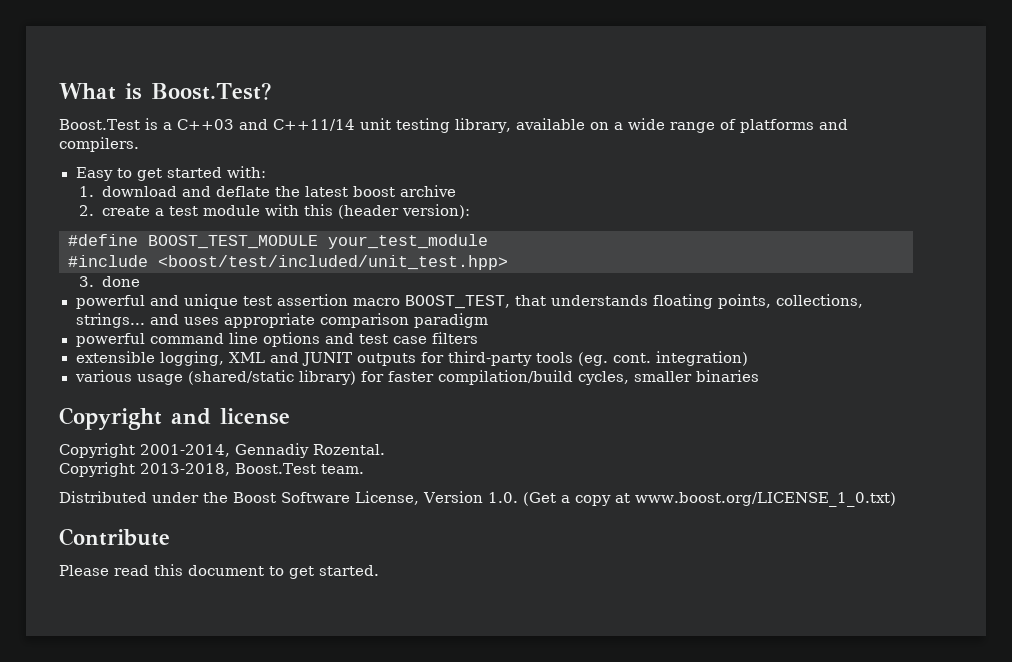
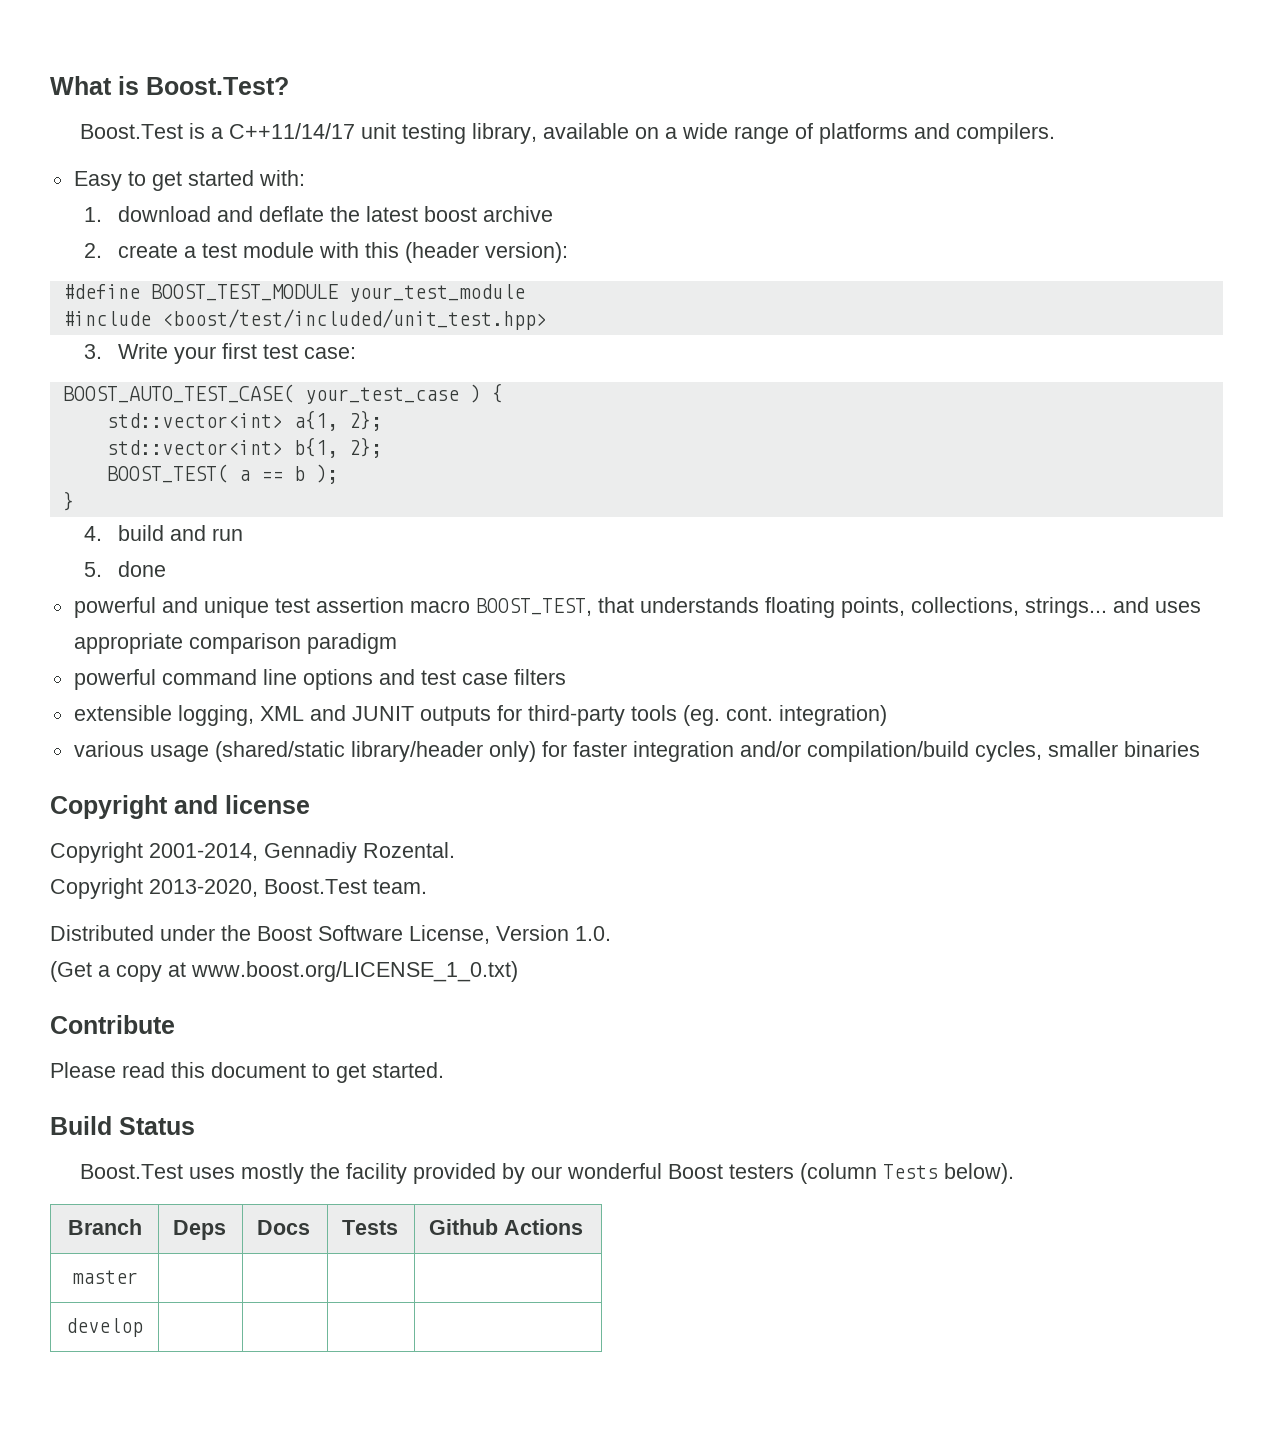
- Boost.Test is a C++03 and C++11/14 unit testing library, available on a wide range of platforms and compilers.
+ Boost.Test is a C++11/14/17 unit testing library, available on a wide range of platforms and compilers.
- 3. done
+ 3. Write your first test case:
+ BOOST_AUTO_TEST_CASE( your_test_case ) {
+ std::vector<int> a{1, 2};
+ std::vector<int> b{1, 2};
+ BOOST_TEST( a == b );
+ }
+ 4. build and run
+ 5. done
- various usage (shared/static library) for faster compilation/build cycles, smaller binaries
+ various usage (shared/static library/header only) for faster integration and/or compilation/build cycles, smaller binaries
- Copyright 2013-2018, Boost.Test team.
+ Copyright 2013-2020, Boost.Test team.
- Distributed under the Boost Software License, Version 1.0. (Get a copy at www.boost.org/LICENSE_1_0.txt)
+ Distributed under the Boost Software License, Version 1.0.
+ (Get a copy at www.boost.org/LICENSE_1_0.txt)
+ Build Status
+ Boost.Test uses mostly the facility provided by our wonderful Boost testers (column Tests below).
+ Branch | Deps | Docs | Tests | Github Actions
+ master | | | |
+ develop | | | |

